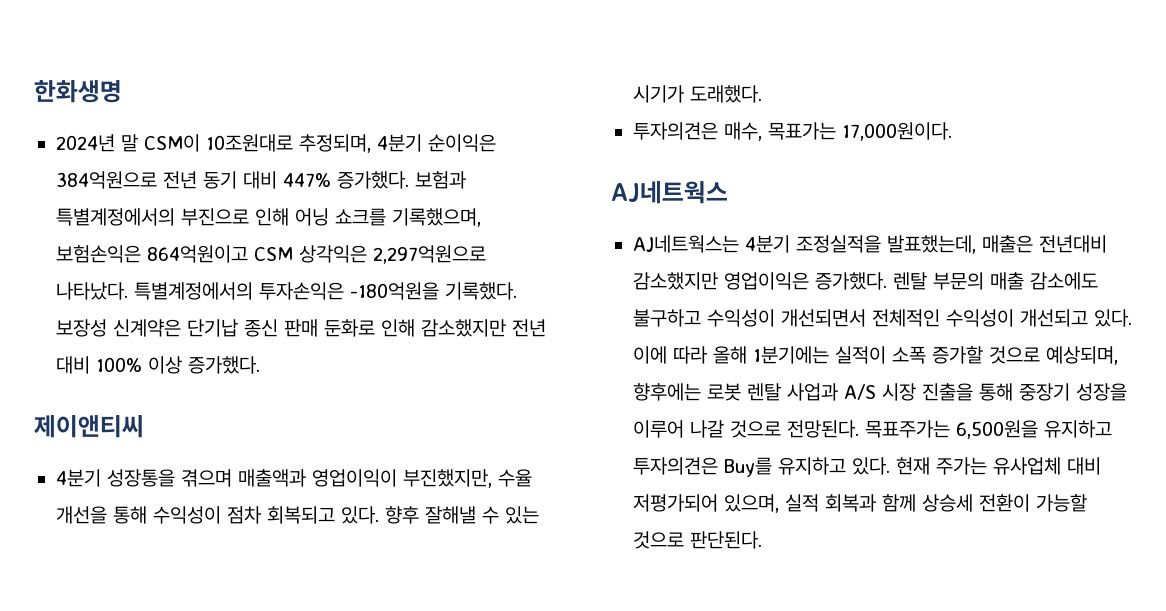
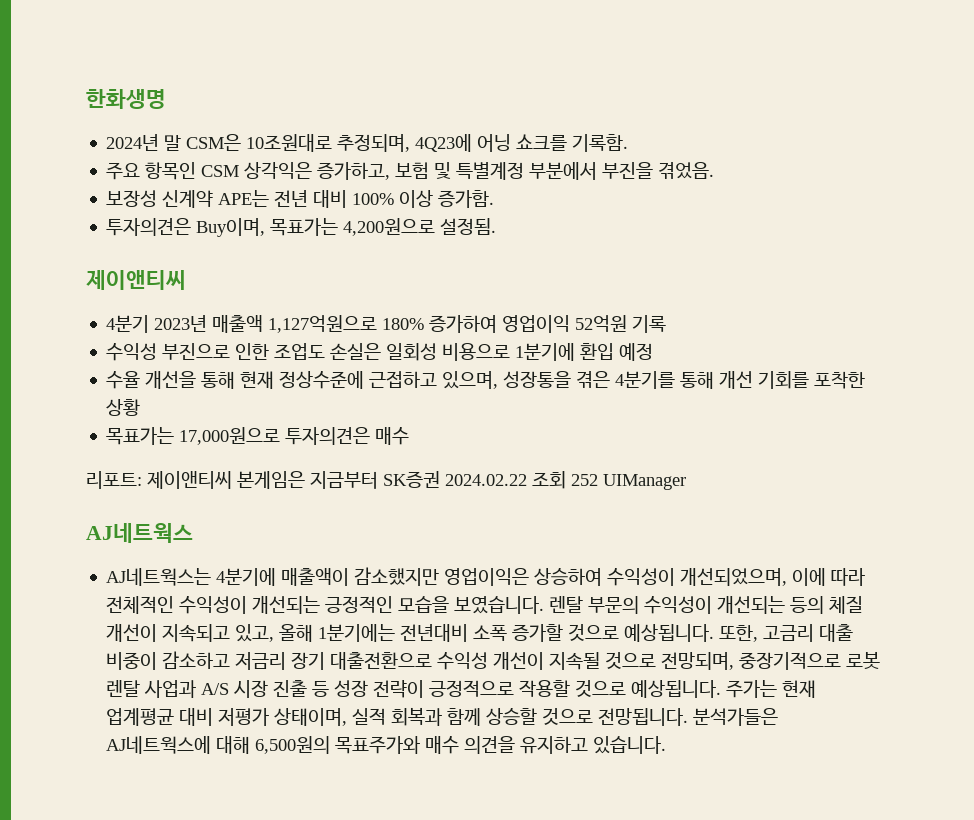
- 2024년 말 CSM이 10조원대로 추정되며, 4분기 순이익은 384억원으로 전년 동기 대비 447% 증가했다. 보험과 특별계정에서의 부진으로 인해 어닝 쇼크를 기록했으며, 보험손익은 864억원이고 CSM 상각익은 2,297억원으로 나타났다. 특별계정에서의 투자손익은 -180억원을 기록했다. 보장성 신계약은 단기납 종신 판매 둔화로 인해 감소했지만 전년 대비 100% 이상 증가했다.
+ 2024년 말 CSM은 10조원대로 추정되며, 4Q23에 어닝 쇼크를 기록함.
+ 주요 항목인 CSM 상각익은 증가하고, 보험 및 특별계정 부분에서 부진을 겪었음.
+ 보장성 신계약 APE는 전년 대비 100% 이상 증가함.
+ 투자의견은 Buy이며, 목표가는 4,200원으로 설정됨.
  제이앤티씨
- 4분기 성장통을 겪으며 매출액과 영업이익이 부진했지만, 수율 개선을 통해 수익성이 점차 회복되고 있다. 향후 잘해낼 수 있는 시기가 도래했다.
- 투자의견은 매수, 목표가는 17,000원이다.
+ 4분기 2023년 매출액 1,127억원으로 180% 증가하여 영업이익 52억원 기록
+ 수익성 부진으로 인한 조업도 손실은 일회성 비용으로 1분기에 환입 예정
+ 수율 개선을 통해 현재 정상수준에 근접하고 있으며, 성장통을 겪은 4분기를 통해 개선 기회를 포착한 상황
+ 목표가는 17,000원으로 투자의견은 매수
+ 리포트: 제이앤티씨 본게임은 지금부터 SK증권 2024.02.22 조회 252 UIManager
  AJ네트웍스
- AJ네트웍스는 4분기 조정실적을 발표했는데, 매출은 전년대비 감소했지만 영업이익은 증가했다. 렌탈 부문의 매출 감소에도 불구하고 수익성이 개선되면서 전체적인 수익성이 개선되고 있다. 이에 따라 올해 1분기에는 실적이 소폭 증가할 것으로 예상되며, 향후에는 로봇 렌탈 사업과 A/S 시장 진출을 통해 중장기 성장을 이루어 나갈 것으로 전망된다. 목표주가는 6,500원을 유지하고 투자의견은 Buy를 유지하고 있다. 현재 주가는 유사업체 대비 저평가되어 있으며, 실적 회복과 함께 상승세 전환이 가능할 것으로 판단된다.
+ AJ네트웍스는 4분기에 매출액이 감소했지만 영업이익은 상승하여 수익성이 개선되었으며, 이에 따라 전체적인 수익성이 개선되는 긍정적인 모습을 보였습니다. 렌탈 부문의 수익성이 개선되는 등의 체질 개선이 지속되고 있고, 올해 1분기에는 전년대비 소폭 증가할 것으로 예상됩니다. 또한, 고금리 대출 비중이 감소하고 저금리 장기 대출전환으로 수익성 개선이 지속될 것으로 전망되며, 중장기적으로 로봇 렌탈 사업과 A/S 시장 진출 등 성장 전략이 긍정적으로 작용할 것으로 예상됩니다. 주가는 현재 업계평균 대비 저평가 상태이며, 실적 회복과 함께 상승할 것으로 전망됩니다. 분석가들은 AJ네트웍스에 대해 6,500원의 목표주가와 매수 의견을 유지하고 있습니다.

